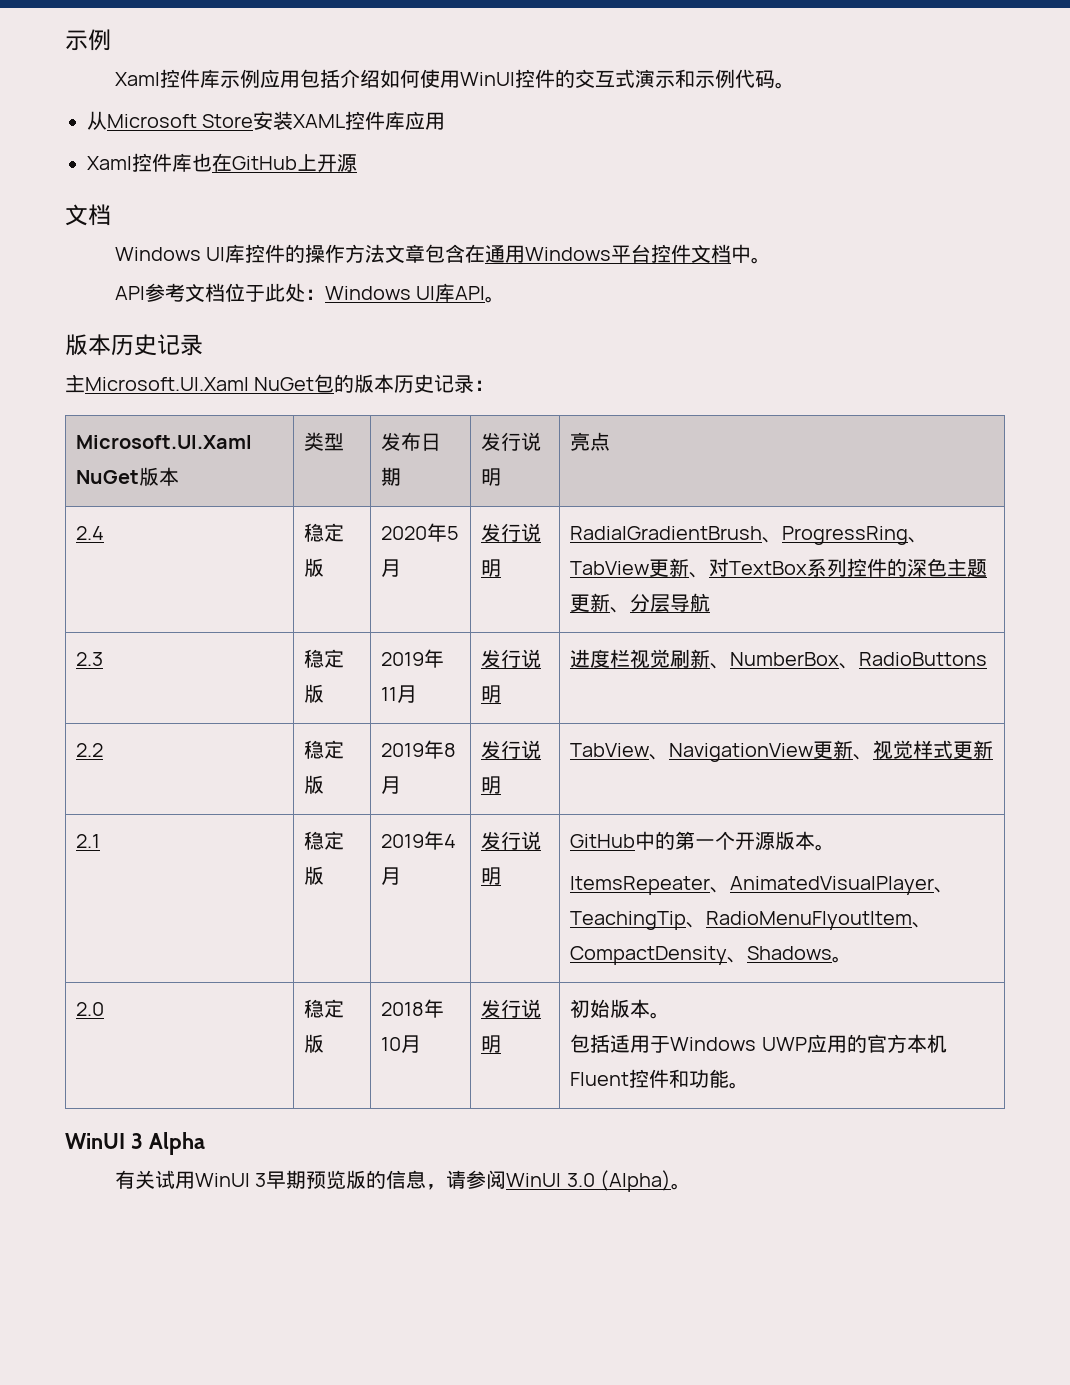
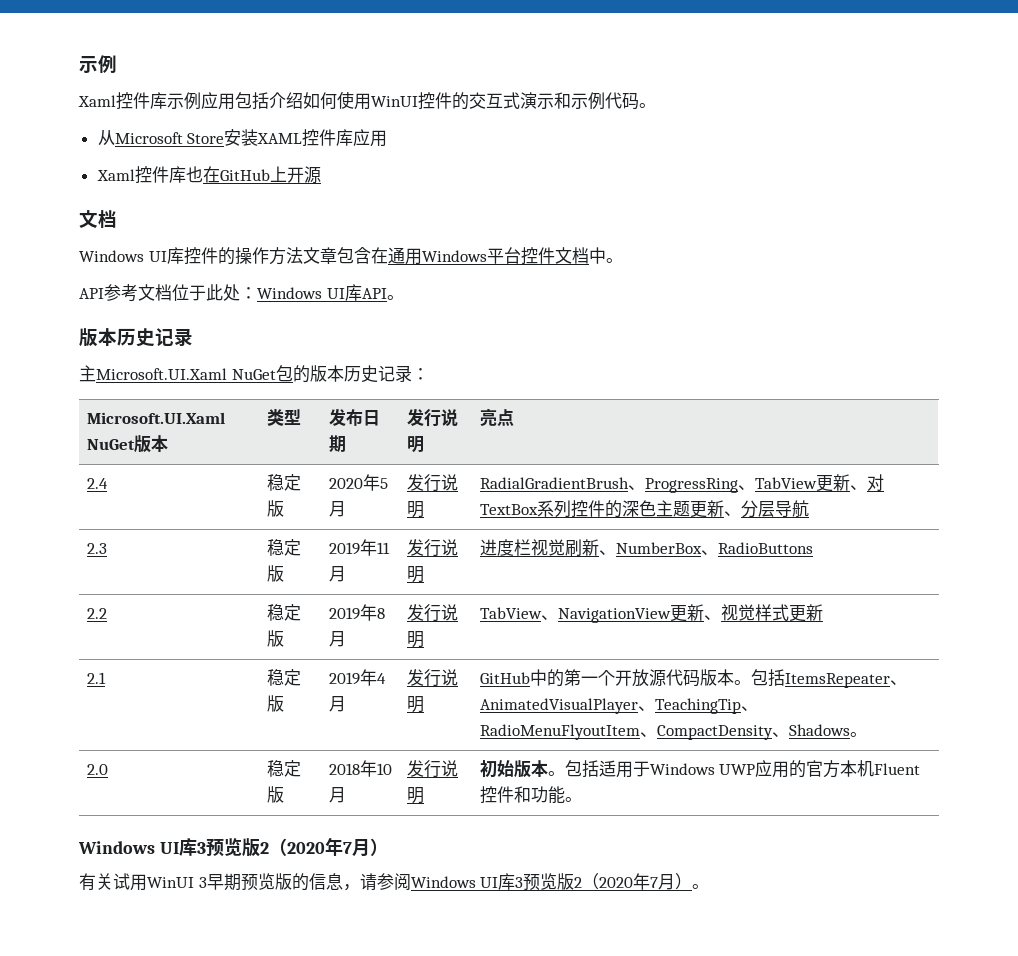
- 2.1 | 稳定版 | 2019年4月 | 发行说明 | GitHub中的第一个开源版本。
- ItemsRepeater、AnimatedVisualPlayer、TeachingTip、RadioMenuFlyoutItem、CompactDensity、Shadows。
+ 2.1 | 稳定版 | 2019年4月 | 发行说明 | GitHub中的第一个开放源代码版本。包括ItemsRepeater、AnimatedVisualPlayer、TeachingTip、RadioMenuFlyoutItem、CompactDensity、Shadows。
- 2.0 | 稳定版 | 2018年10月 | 发行说明 | 初始版本。
- 包括适用于Windows UWP应用的官方本机Fluent控件和功能。
- WinUI 3 Alpha
+ 2.0 | 稳定版 | 2018年10月 | 发行说明 | 初始版本。包括适用于Windows UWP应用的官方本机Fluent控件和功能。
+ Windows UI库3预览版2（2020年7月）
- 有关试用WinUI 3早期预览版的信息，请参阅WinUI 3.0 (Alpha)。
+ 有关试用WinUI 3早期预览版的信息，请参阅Windows UI库3预览版2（2020年7月）。

